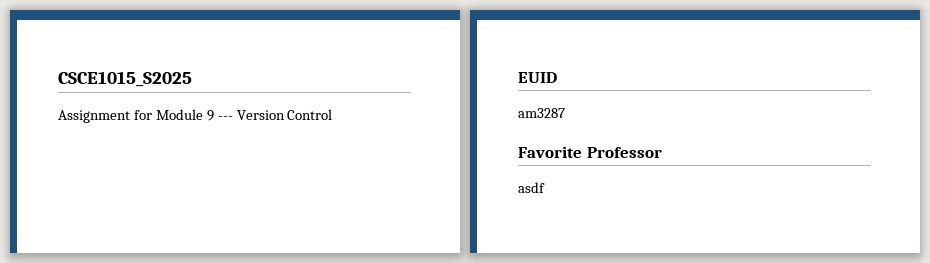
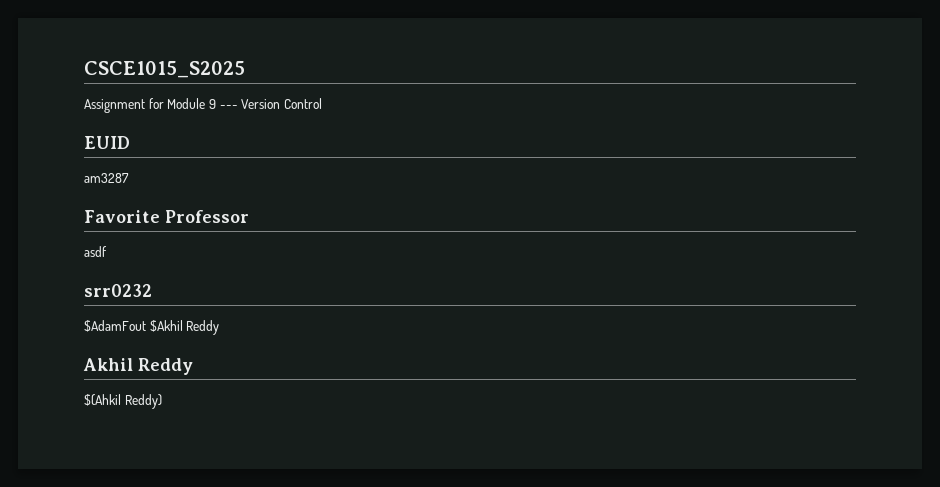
+ srr0232
+ $AdamFout $Akhil Reddy
+ Akhil Reddy
+ $(Ahkil Reddy)

